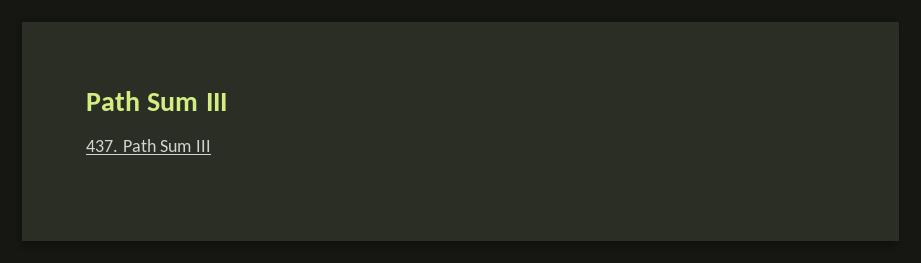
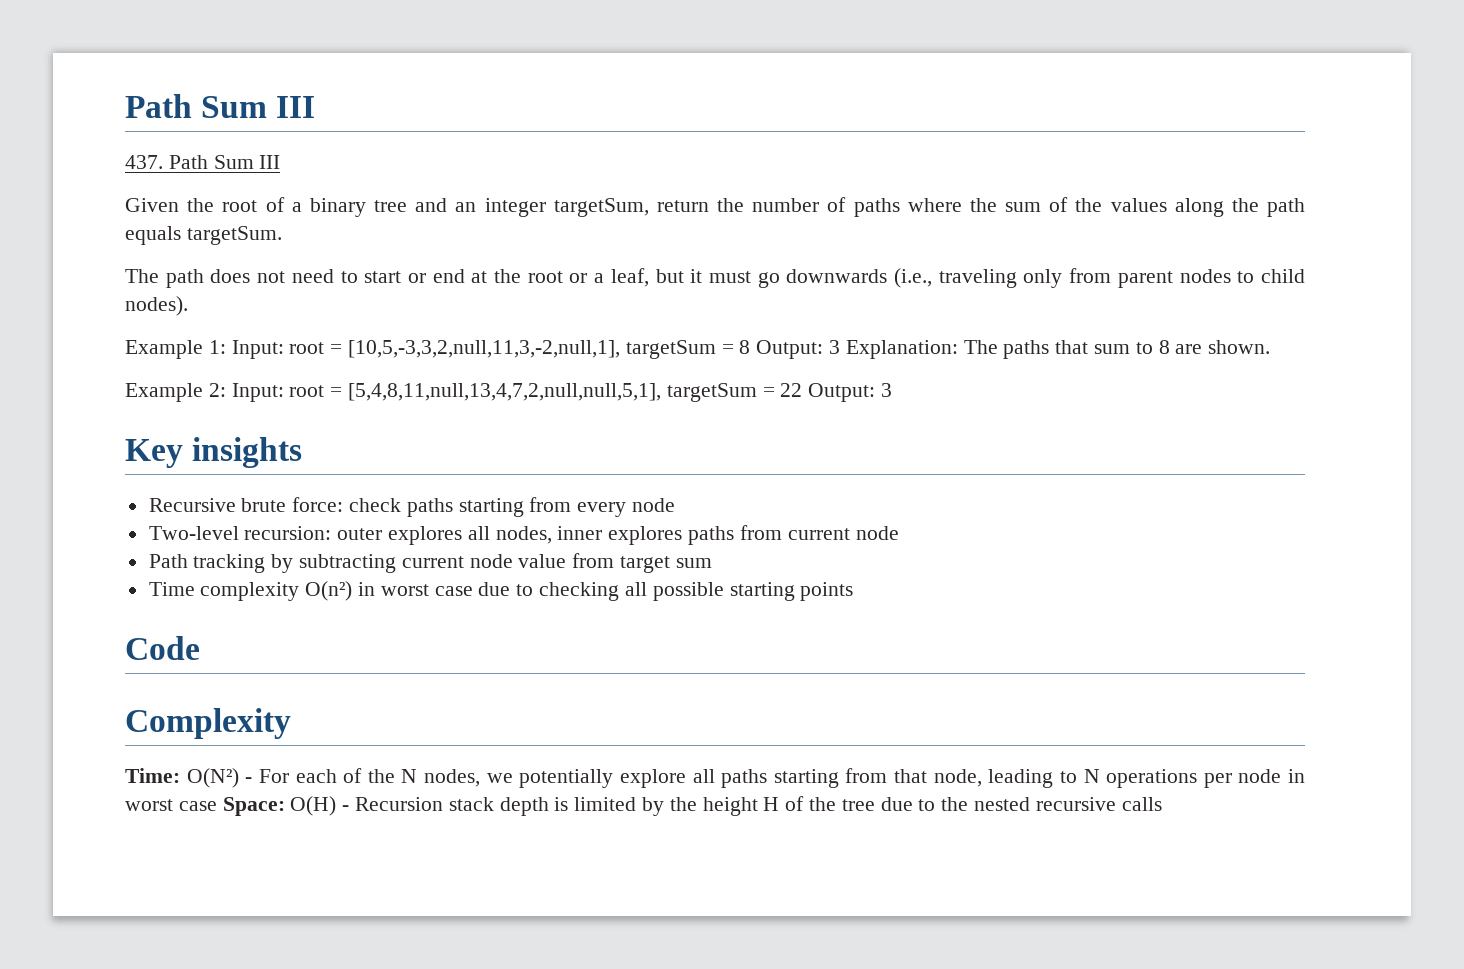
+ Given the root of a binary tree and an integer targetSum, return the number of paths where the sum of the values along the path equals targetSum.
+ The path does not need to start or end at the root or a leaf, but it must go downwards (i.e., traveling only from parent nodes to child nodes).
+ Example 1: Input: root = [10,5,-3,3,2,null,11,3,-2,null,1], targetSum = 8 Output: 3 Explanation: The paths that sum to 8 are shown.
+ Example 2: Input: root = [5,4,8,11,null,13,4,7,2,null,null,5,1], targetSum = 22 Output: 3
+ Key insights
+ Recursive brute force: check paths starting from every node
+ Two-level recursion: outer explores all nodes, inner explores paths from current node
+ Path tracking by subtracting current node value from target sum
+ Time complexity O(n²) in worst case due to checking all possible starting points
+ Code
+ Complexity
+ Time: O(N²) - For each of the N nodes, we potentially explore all paths starting from that node, leading to N operations per node in worst case Space: O(H) - Recursion stack depth is limited by the height H of the tree due to the nested recursive calls

